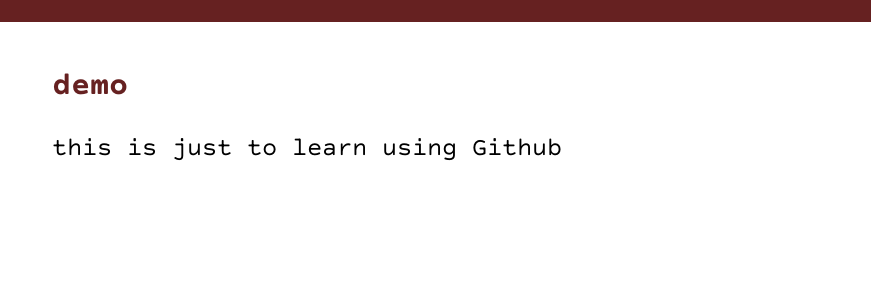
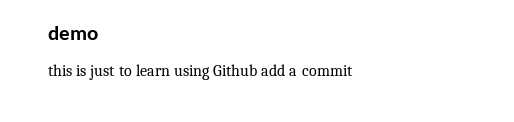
- this is just to learn using Github
+ this is just to learn using Github add a commit

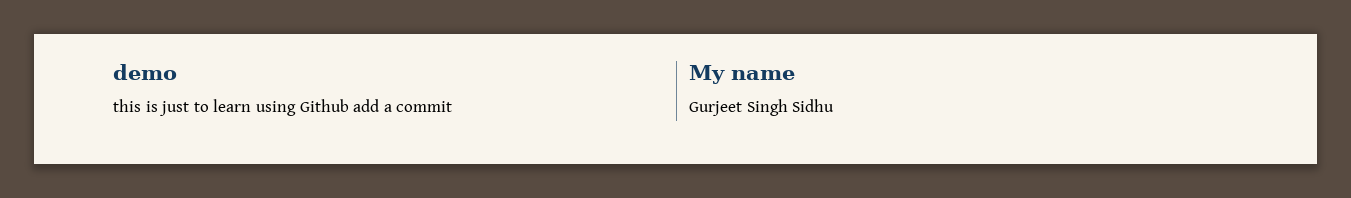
+ My name
+ Gurjeet Singh Sidhu

